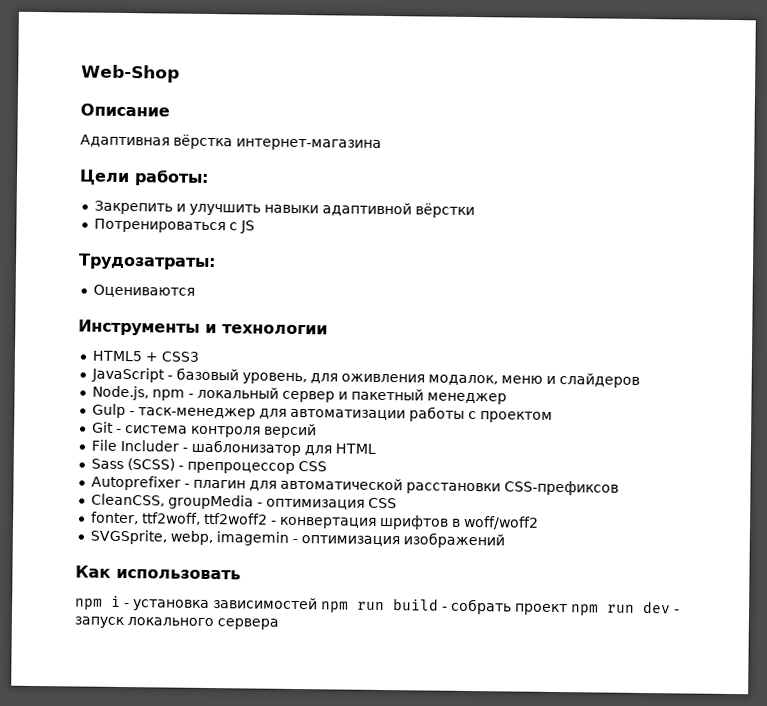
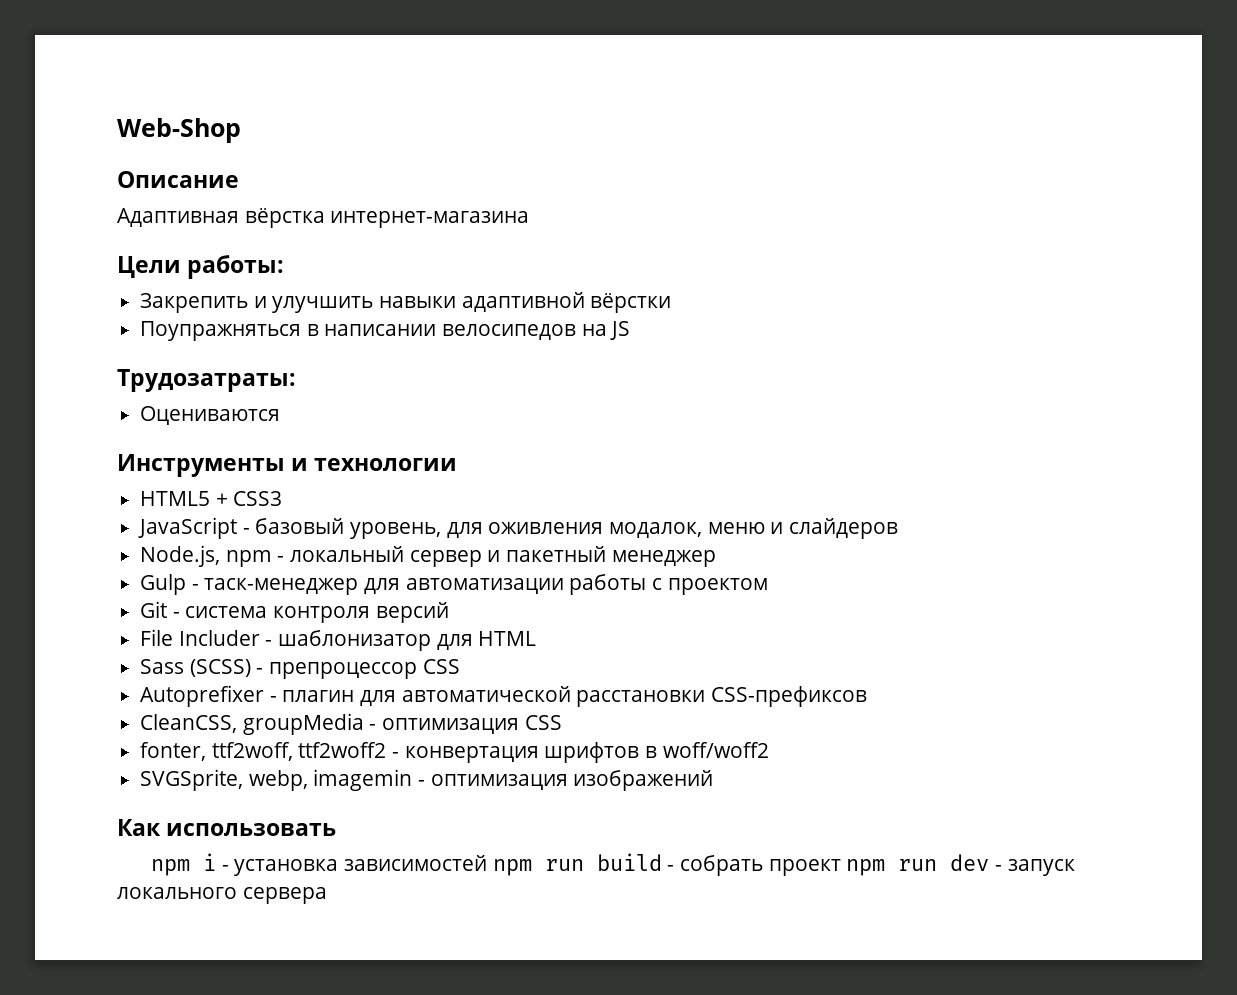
- Потренироваться с JS
+ Поупражняться в написании велосипедов на JS

